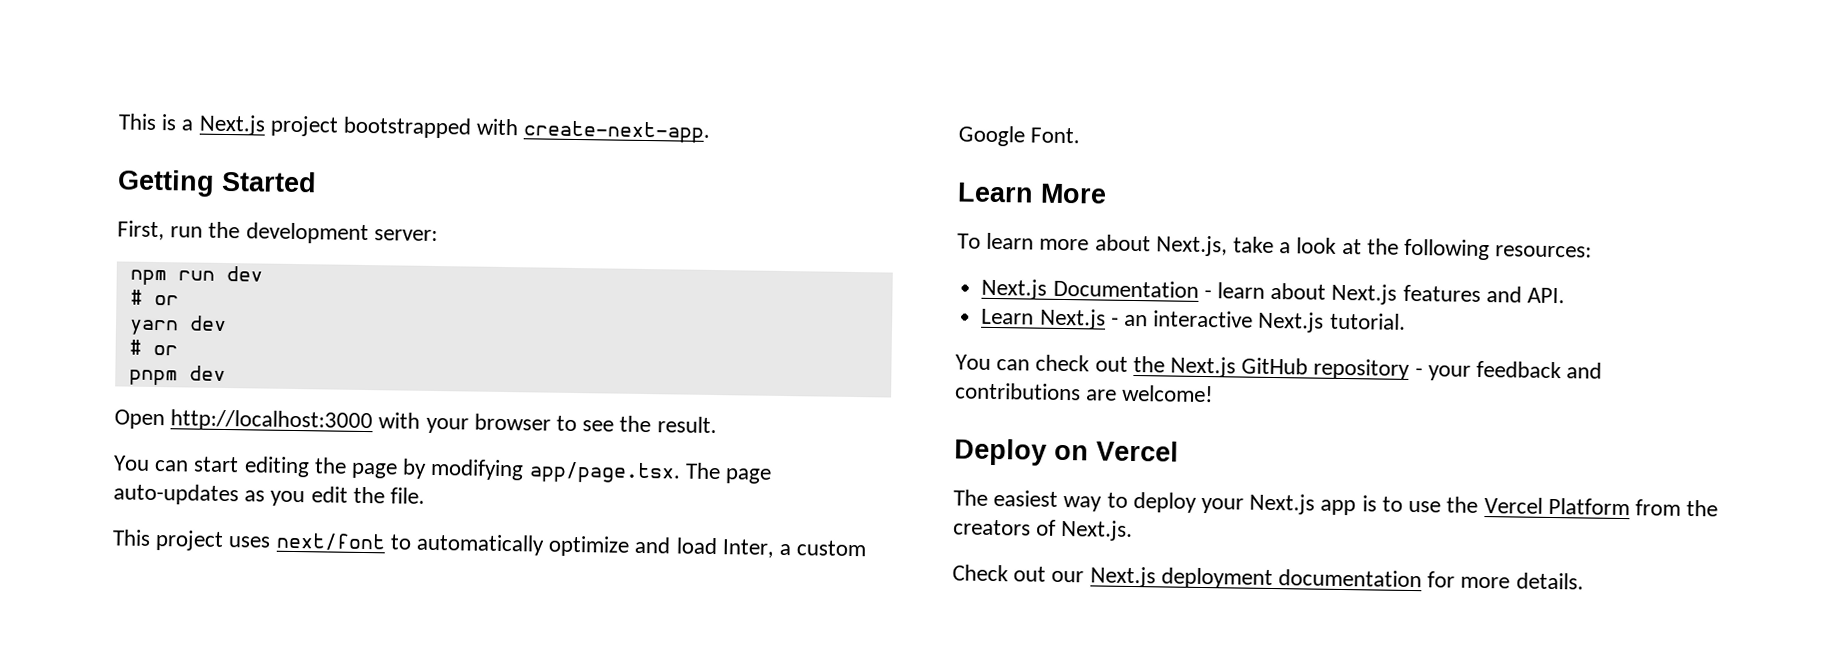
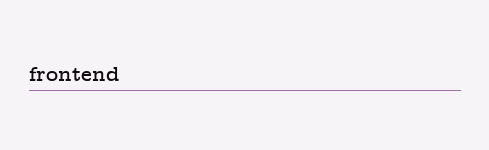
- This is a Next.js project bootstrapped with create-next-app.
- Getting Started
- First, run the development server:
- npm run dev
- # or
- yarn dev
- # or
- pnpm dev
- Open http://localhost:3000 with your browser to see the result.
- You can start editing the page by modifying app/page.tsx. The page auto-updates as you edit the file.
- This project uses next/font to automatically optimize and load Inter, a custom Google Font.
- Learn More
- To learn more about Next.js, take a look at the following resources:
- Next.js Documentation - learn about Next.js features and API.
- Learn Next.js - an interactive Next.js tutorial.
- You can check out the Next.js GitHub repository - your feedback and contributions are welcome!
- Deploy on Vercel
- The easiest way to deploy your Next.js app is to use the Vercel Platform from the creators of Next.js.
- Check out our Next.js deployment documentation for more details.
+ frontend

